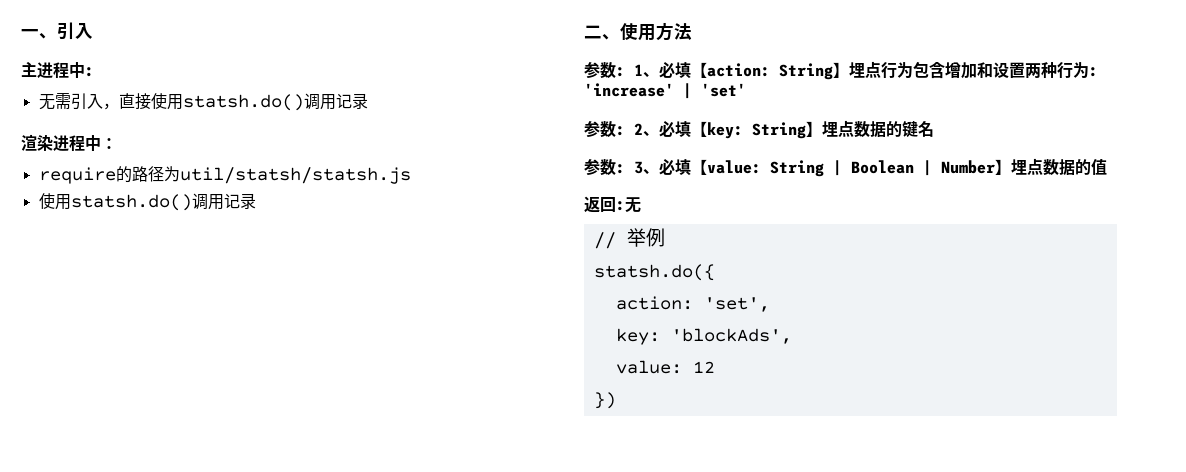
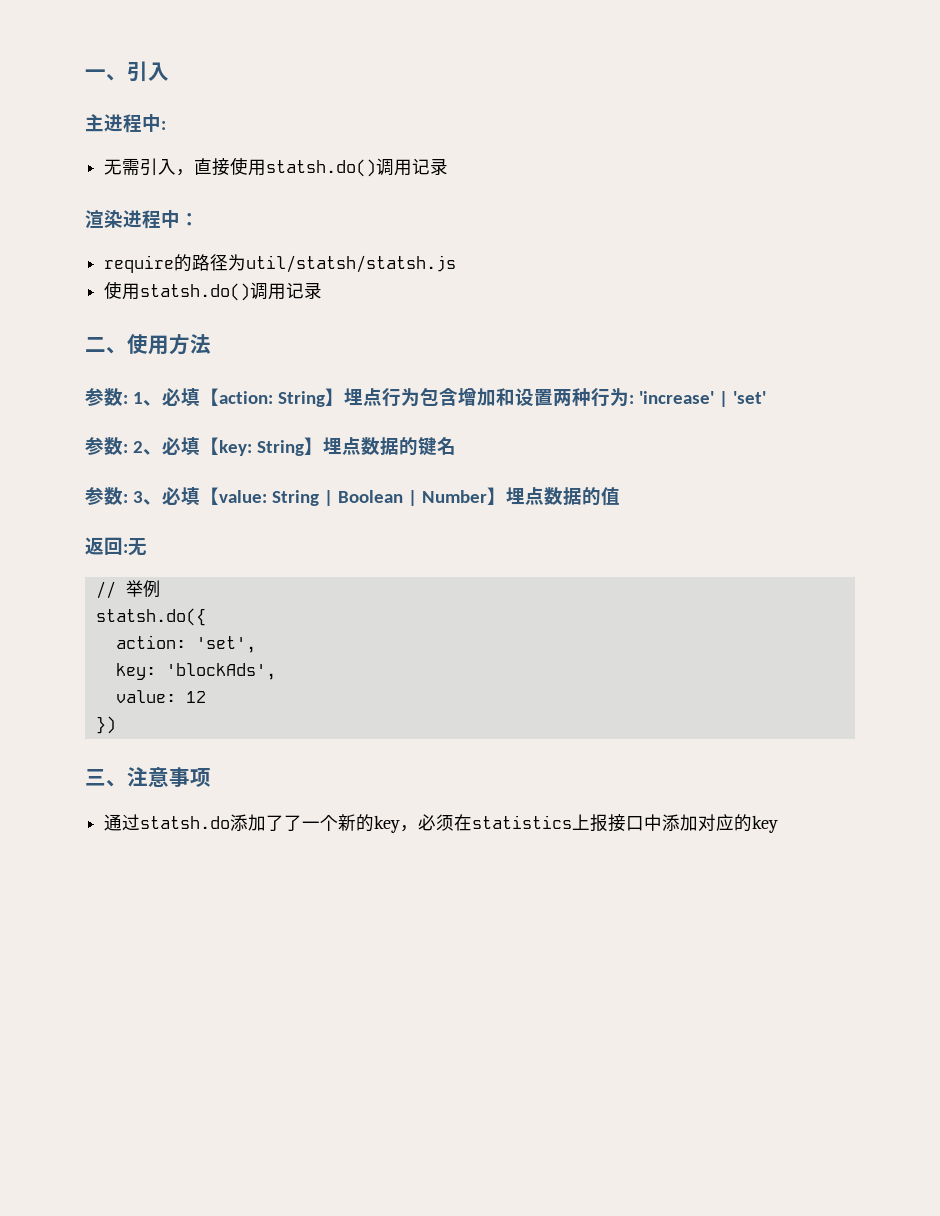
+ 三、注意事项
+ 通过statsh.do添加了了一个新的key，必须在statistics上报接口中添加对应的key

